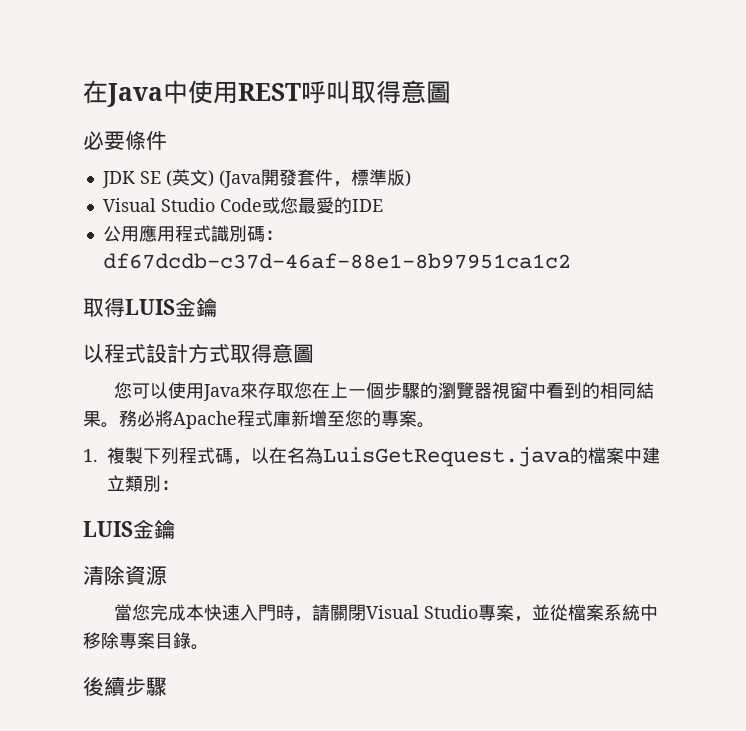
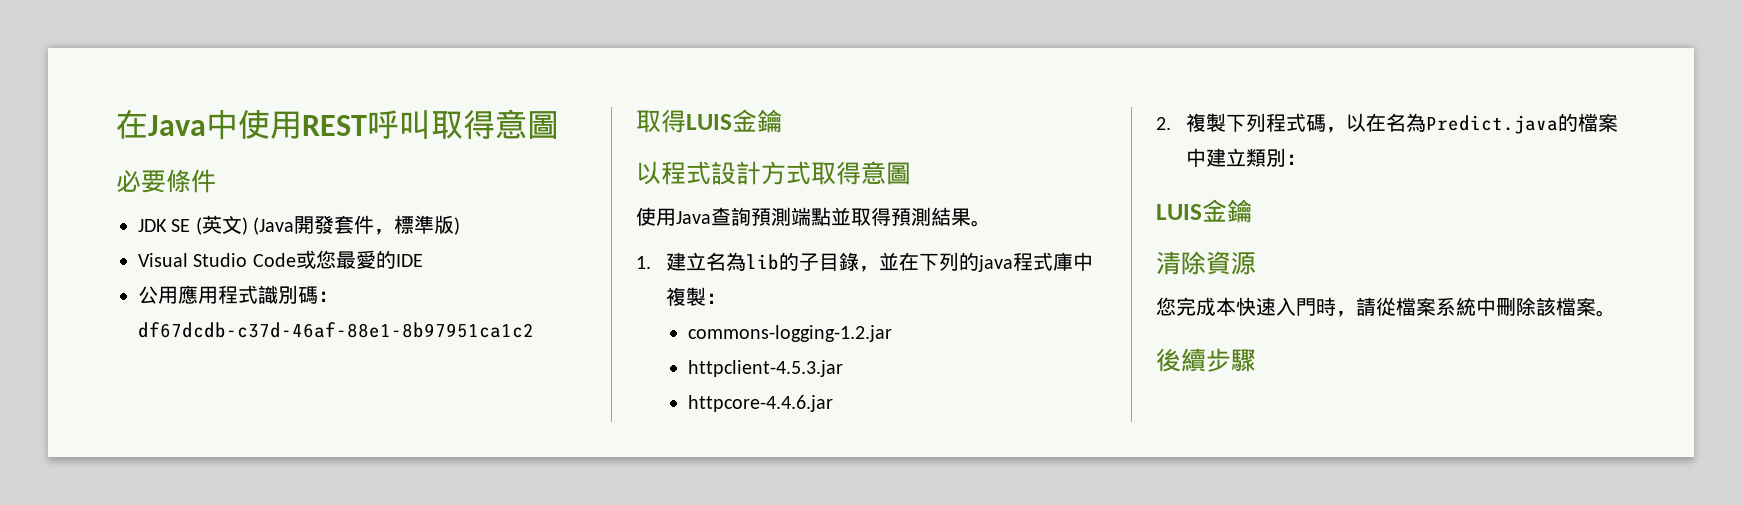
- 您可以使用Java來存取您在上一個步驟的瀏覽器視窗中看到的相同結果。務必將Apache程式庫新增至您的專案。
- 1.複製下列程式碼，以在名為LuisGetRequest.java的檔案中建立類別：
+ 使用Java查詢預測端點並取得預測結果。
+ 1.建立名為lib的子目錄，並在下列的java程式庫中複製：
+ commons-logging-1.2.jar
+ httpclient-4.5.3.jar
+ httpcore-4.4.6.jar
+ 2.複製下列程式碼，以在名為Predict.java的檔案中建立類別：
- 當您完成本快速入門時，請關閉Visual Studio專案，並從檔案系統中移除專案目錄。
+ 您完成本快速入門時，請從檔案系統中刪除該檔案。

